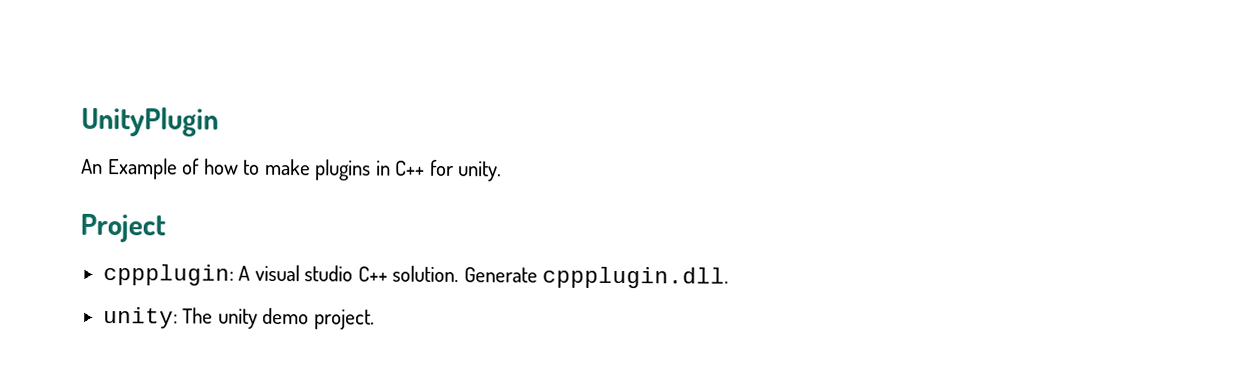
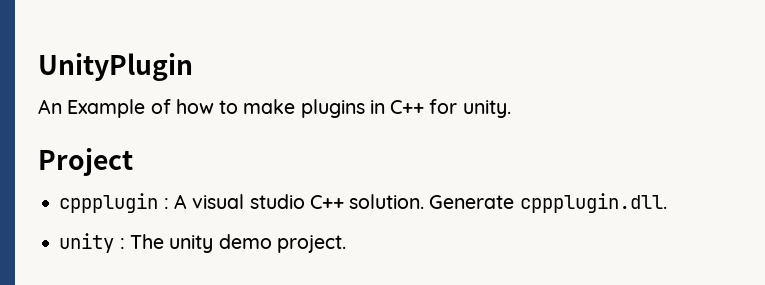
- cppplugin: A visual studio C++ solution.
+ cppplugin : A visual studio C++ solution.
- unity: The unity demo project.
+ unity : The unity demo project.

